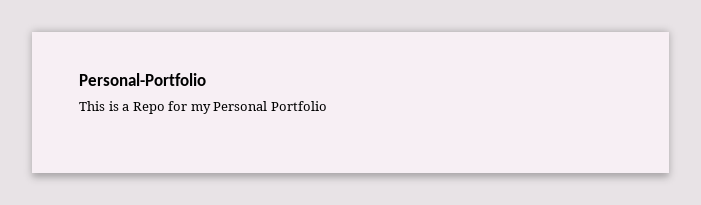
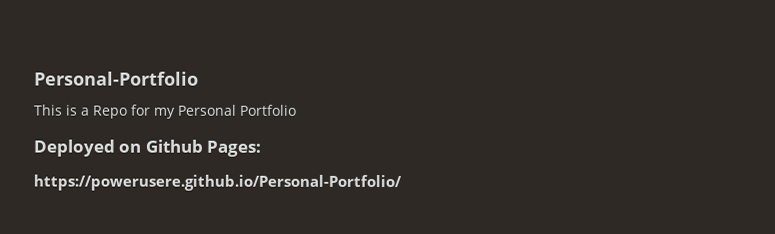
+ Deployed on Github Pages:
+ https://powerusere.github.io/Personal-Portfolio/

